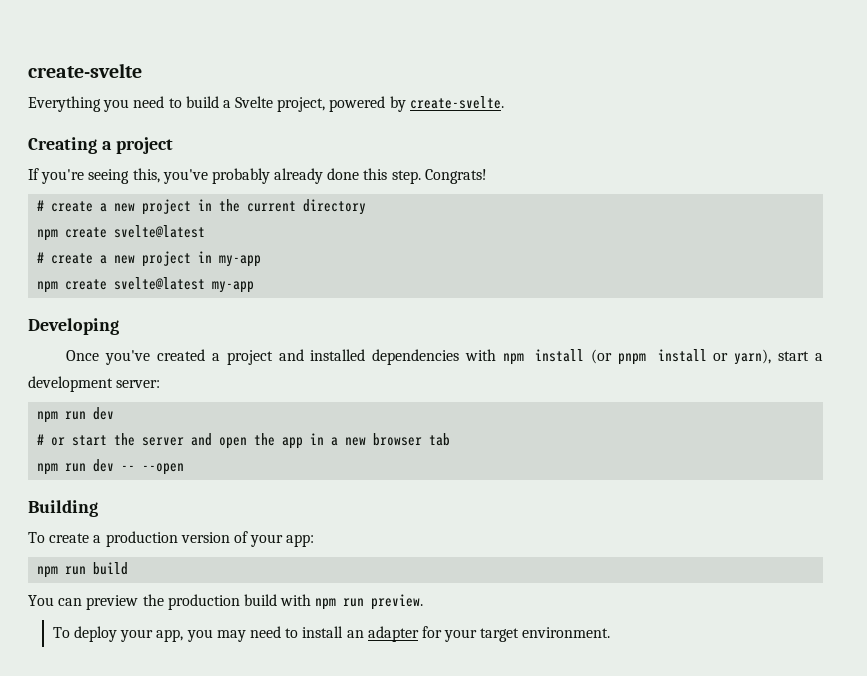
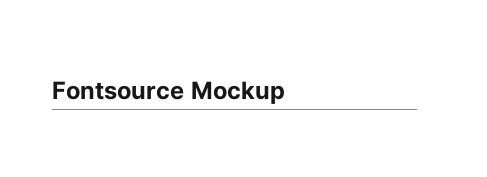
- create-svelte
- Everything you need to build a Svelte project, powered by create-svelte.
- Creating a project
- If you're seeing this, you've probably already done this step. Congrats!
- # create a new project in the current directory
- npm create svelte@latest
- # create a new project in my-app
- npm create svelte@latest my-app
- Developing
- Once you've created a project and installed dependencies with npm install (or pnpm install or yarn), start a development server:
- npm run dev
- # or start the server and open the app in a new browser tab
- npm run dev -- --open
- Building
- To create a production version of your app:
- npm run build
- You can preview the production build with npm run preview.
- To deploy your app, you may need to install an adapter for your target environment.
+ Fontsource Mockup

